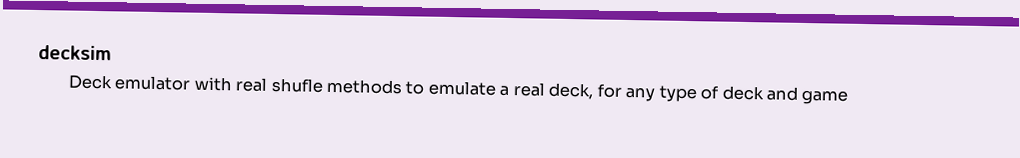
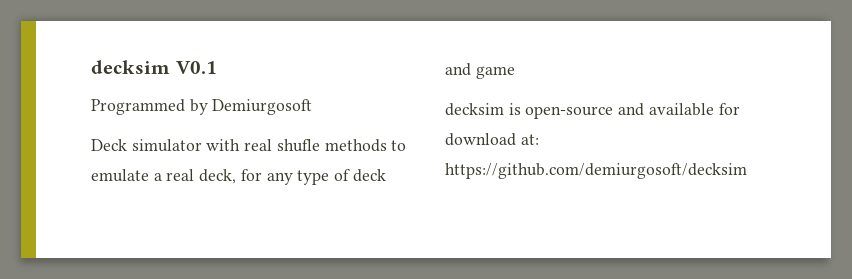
- decksim
+ decksim V0.1
+ Programmed by Demiurgosoft
- Deck emulator with real shufle methods to emulate a real deck, for any type of deck and game
+ Deck simulator with real shufle methods to emulate a real deck, for any type of deck and game
+ decksim is open-source and available for download at: https://github.com/demiurgosoft/decksim

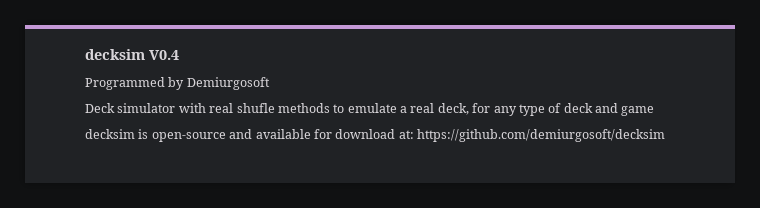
- decksim V0.1
+ decksim V0.4

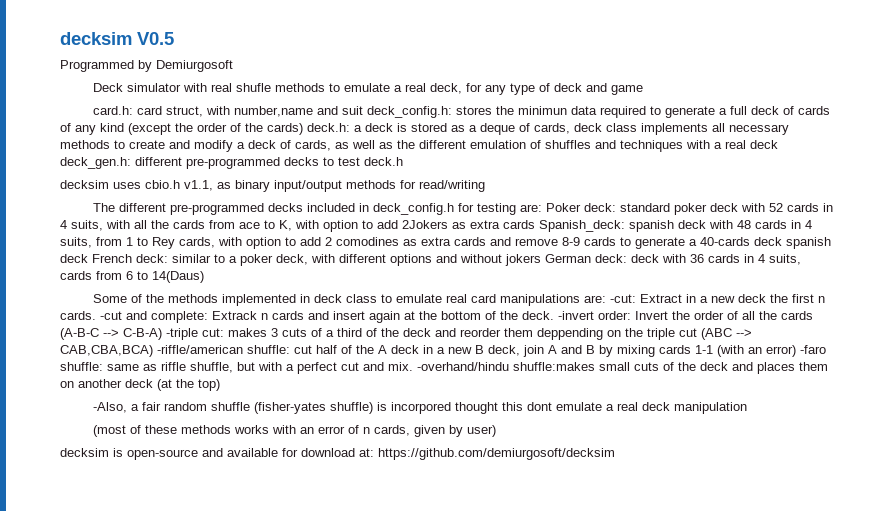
- decksim V0.4
+ decksim V0.5
+ card.h: card struct, with number,name and suit deck_config.h: stores the minimun data required to generate a full deck of cards of any kind (except the order of the cards) deck.h: a deck is stored as a deque of cards, deck class implements all necessary methods to create and modify a deck of cards, as well as the different emulation of shuffles and techniques with a real deck deck_gen.h: different pre-programmed decks to test deck.h
+ decksim uses cbio.h v1.1, as binary input/output methods for read/writing
+ The different pre-programmed decks included in deck_config.h for testing are: Poker deck: standard poker deck with 52 cards in 4 suits, with all the cards from ace to K, with option to add 2Jokers as extra cards Spanish_deck: spanish deck with 48 cards in 4 suits, from 1 to Rey cards, with option to add 2 comodines as extra cards and remove 8-9 cards to generate a 40-cards deck spanish deck French deck: similar to a poker deck, with different options and without jokers German deck: deck with 36 cards in 4 suits, cards from 6 to 14(Daus)
+ Some of the methods implemented in deck class to emulate real card manipulations are: -cut: Extract in a new deck the first n cards. -cut and complete: Extrack n cards and insert again at the bottom of the deck. -invert order: Invert the order of all the cards (A-B-C --> C-B-A) -triple cut: makes 3 cuts of a third of the deck and reorder them deppending on the triple cut (ABC --> CAB,CBA,BCA) -riffle/american shuffle: cut half of the A deck in a new B deck, join A and B by mixing cards 1-1 (with an error) -faro shuffle: same as riffle shuffle, but with a perfect cut and mix. -overhand/hindu shuffle:makes small cuts of the deck and places them on another deck (at the top)
+ -Also, a fair random shuffle (fisher-yates shuffle) is incorpored thought this dont emulate a real deck manipulation
+ (most of these methods works with an error of n cards, given by user)

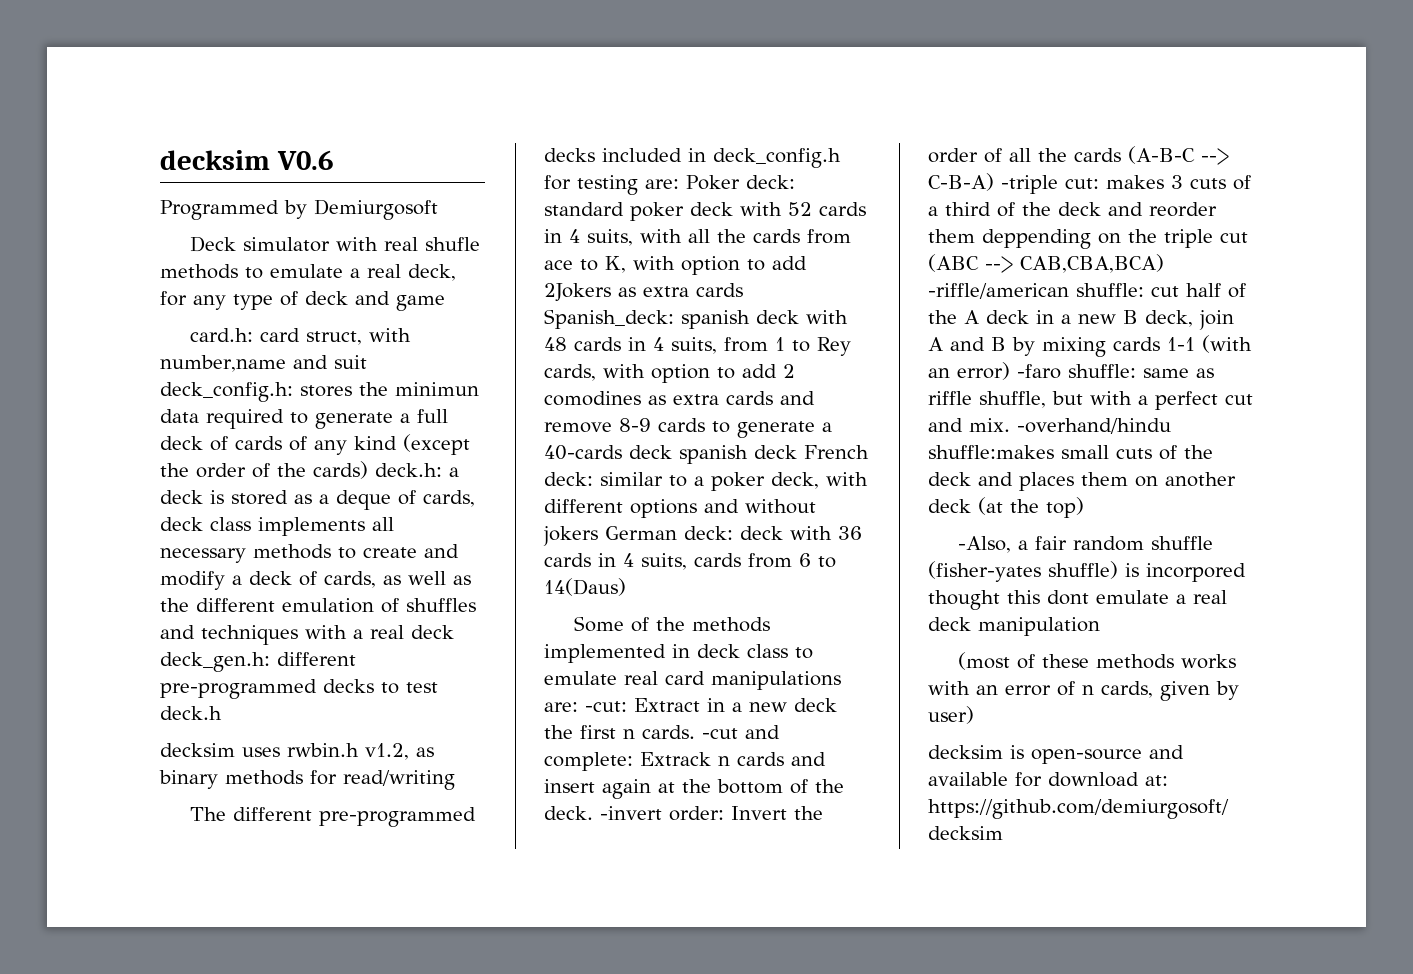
- decksim V0.5
+ decksim V0.6
- decksim uses cbio.h v1.1, as binary input/output methods for read/writing
+ decksim uses rwbin.h v1.2, as binary methods for read/writing

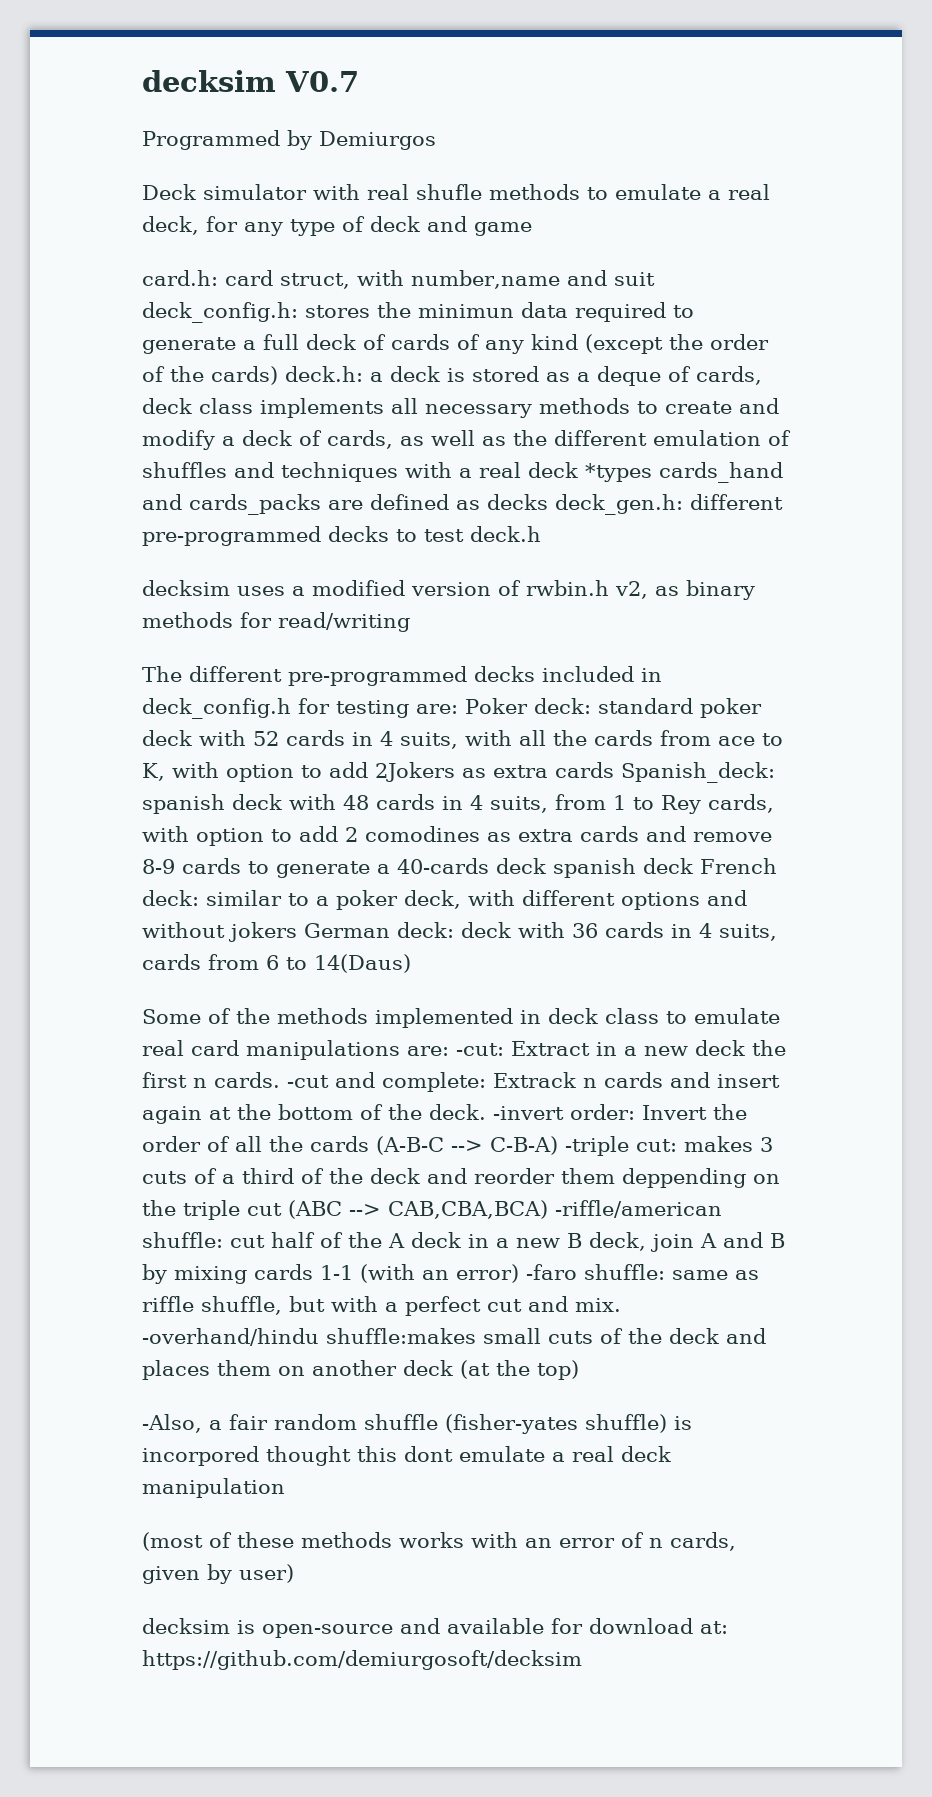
- decksim V0.6
+ decksim V0.7
- Programmed by Demiurgosoft
+ Programmed by Demiurgos
- a deck is stored as a deque of cards, deck class implements all necessary methods to create and modify a deck of cards, as well as the different emulation of shuffles and techniques with a real deck deck_gen.h:
+ a deck is stored as a deque of cards, deck class implements all necessary methods to create and modify a deck of cards, as well as the different emulation of shuffles and techniques with a real deck *types cards_hand and cards_packs are defined as decks deck_gen.h:
- decksim uses rwbin.h v1.2, as binary methods for read/writing
+ decksim uses a modified version of rwbin.h v2, as binary methods for read/writing

